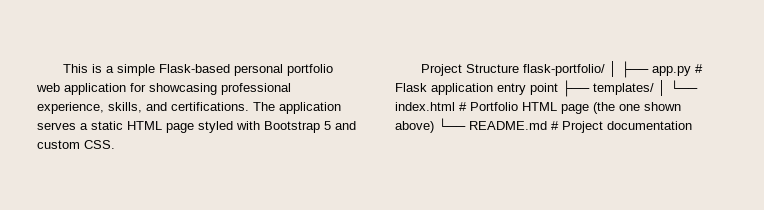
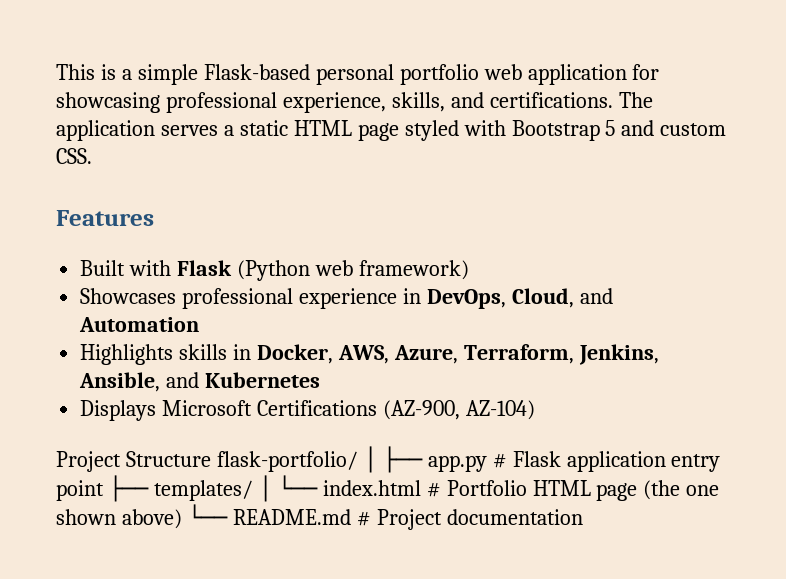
+ Features
+ Built with Flask (Python web framework)
+ Showcases professional experience in DevOps, Cloud, and Automation
+ Highlights skills in Docker, AWS, Azure, Terraform, Jenkins, Ansible, and Kubernetes
+ Displays Microsoft Certifications (AZ-900, AZ-104)

